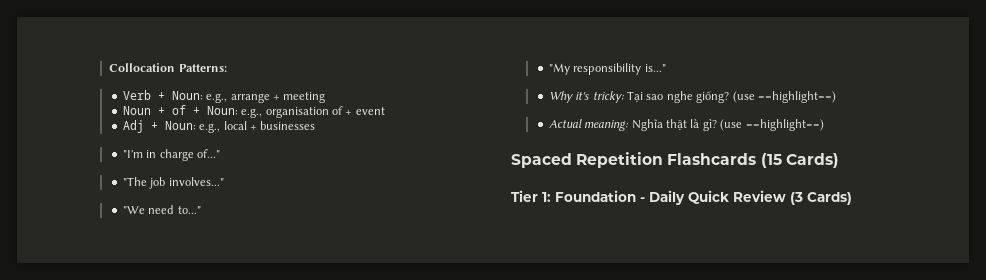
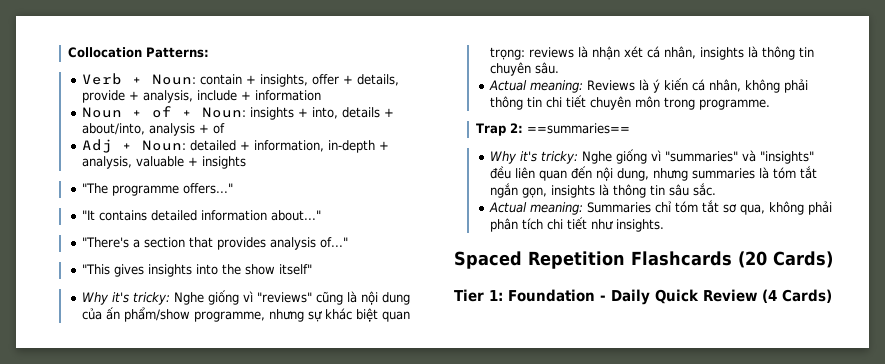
- Verb + Noun: e.g., arrange + meeting
+ Verb + Noun: contain + insights, offer + details, provide + analysis, include + information
- Noun + of + Noun: e.g., organisation of + event
+ Noun + of + Noun: insights + into, details + about/into, analysis + of
- Adj + Noun: e.g., local + businesses
- "I'm in charge of..."
- "The job involves..."
- "We need to..."
- "My responsibility is..."
- Why it's tricky: Tại sao nghe giống? (use ==highlight==)
- Actual meaning: Nghĩa thật là gì? (use ==highlight==)
+ Adj + Noun: detailed + information, in-depth + analysis, valuable + insights
+ "The programme offers..."
+ "It contains detailed information about..."
+ "There's a section that provides analysis of..."
+ "This gives insights into the show itself"
+ Why it's tricky: Nghe giống vì "reviews" cũng là nội dung của ấn phẩm/show programme, nhưng sự khác biệt quan trọng: reviews là nhận xét cá nhân, insights là thông tin chuyên sâu.
+ Actual meaning: Reviews là ý kiến cá nhân, không phải thông tin chi tiết chuyên môn trong programme.
+ Trap 2: ==summaries==
+ Why it's tricky: Nghe giống vì "summaries" và "insights" đều liên quan đến nội dung, nhưng summaries là tóm tắt ngắn gọn, insights là thông tin sâu sắc.
+ Actual meaning: Summaries chỉ tóm tắt sơ qua, không phải phân tích chi tiết như insights.
- Spaced Repetition Flashcards (15 Cards)
+ Spaced Repetition Flashcards (20 Cards)
- Tier 1: Foundation - Daily Quick Review (3 Cards)
+ Tier 1: Foundation - Daily Quick Review (4 Cards)

